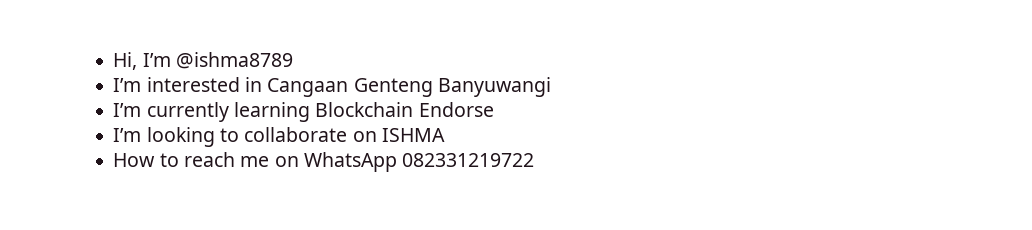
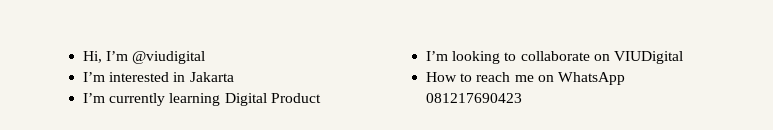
- Hi, I’m @ishma8789
+ Hi, I’m @viudigital
- I’m interested in Cangaan Genteng Banyuwangi
+ I’m interested in Jakarta
- I’m currently learning Blockchain Endorse
+ I’m currently learning Digital Product
- I’m looking to collaborate on ISHMA
+ I’m looking to collaborate on VIUDigital
- How to reach me on WhatsApp 082331219722
+ How to reach me on WhatsApp 081217690423

